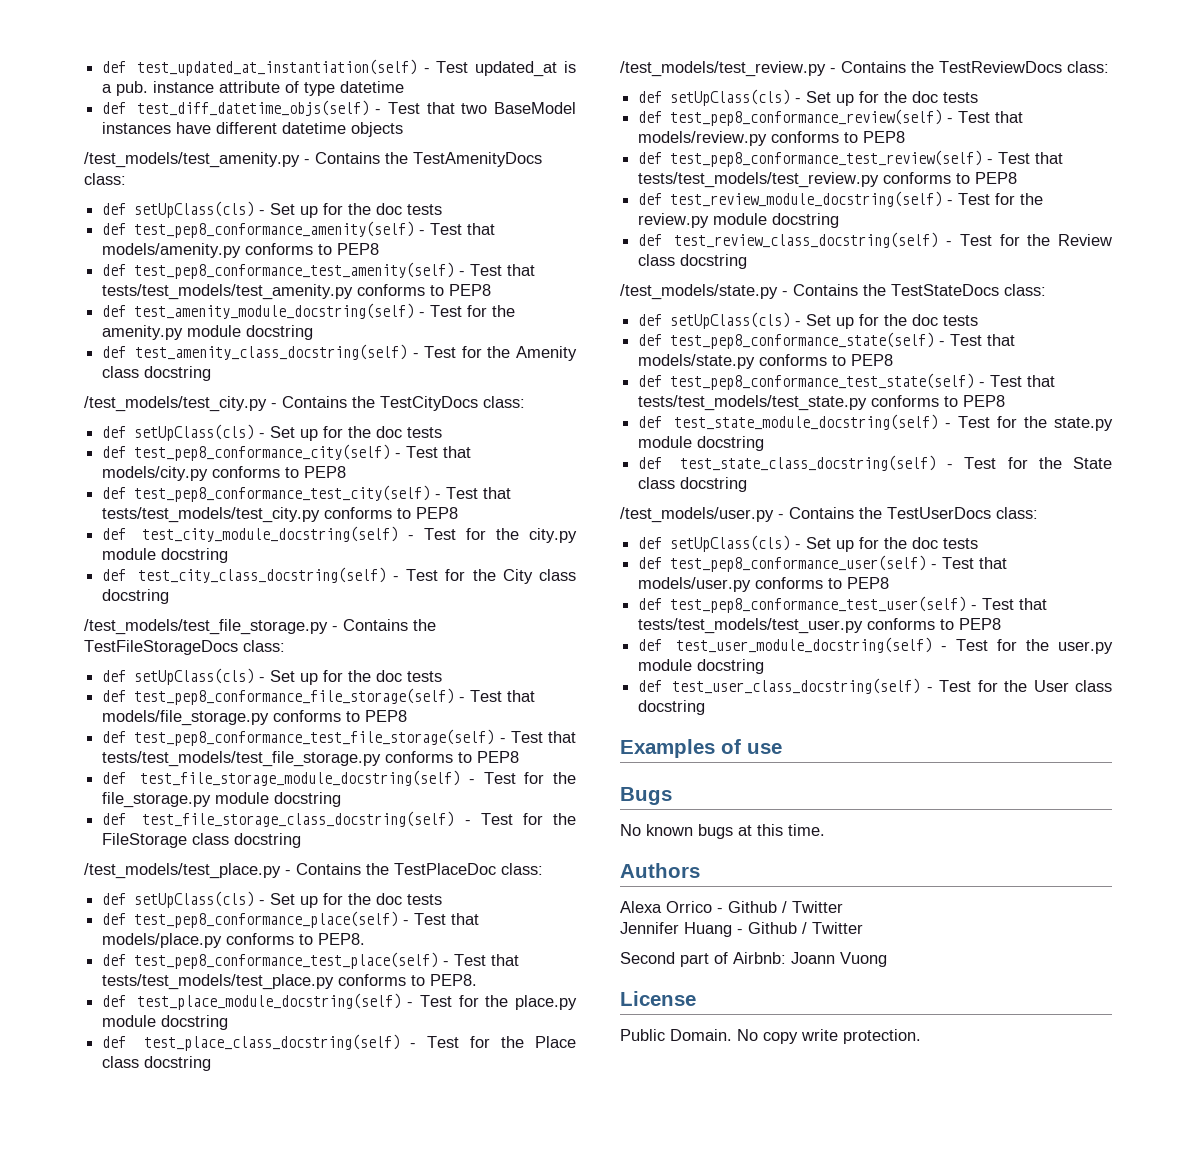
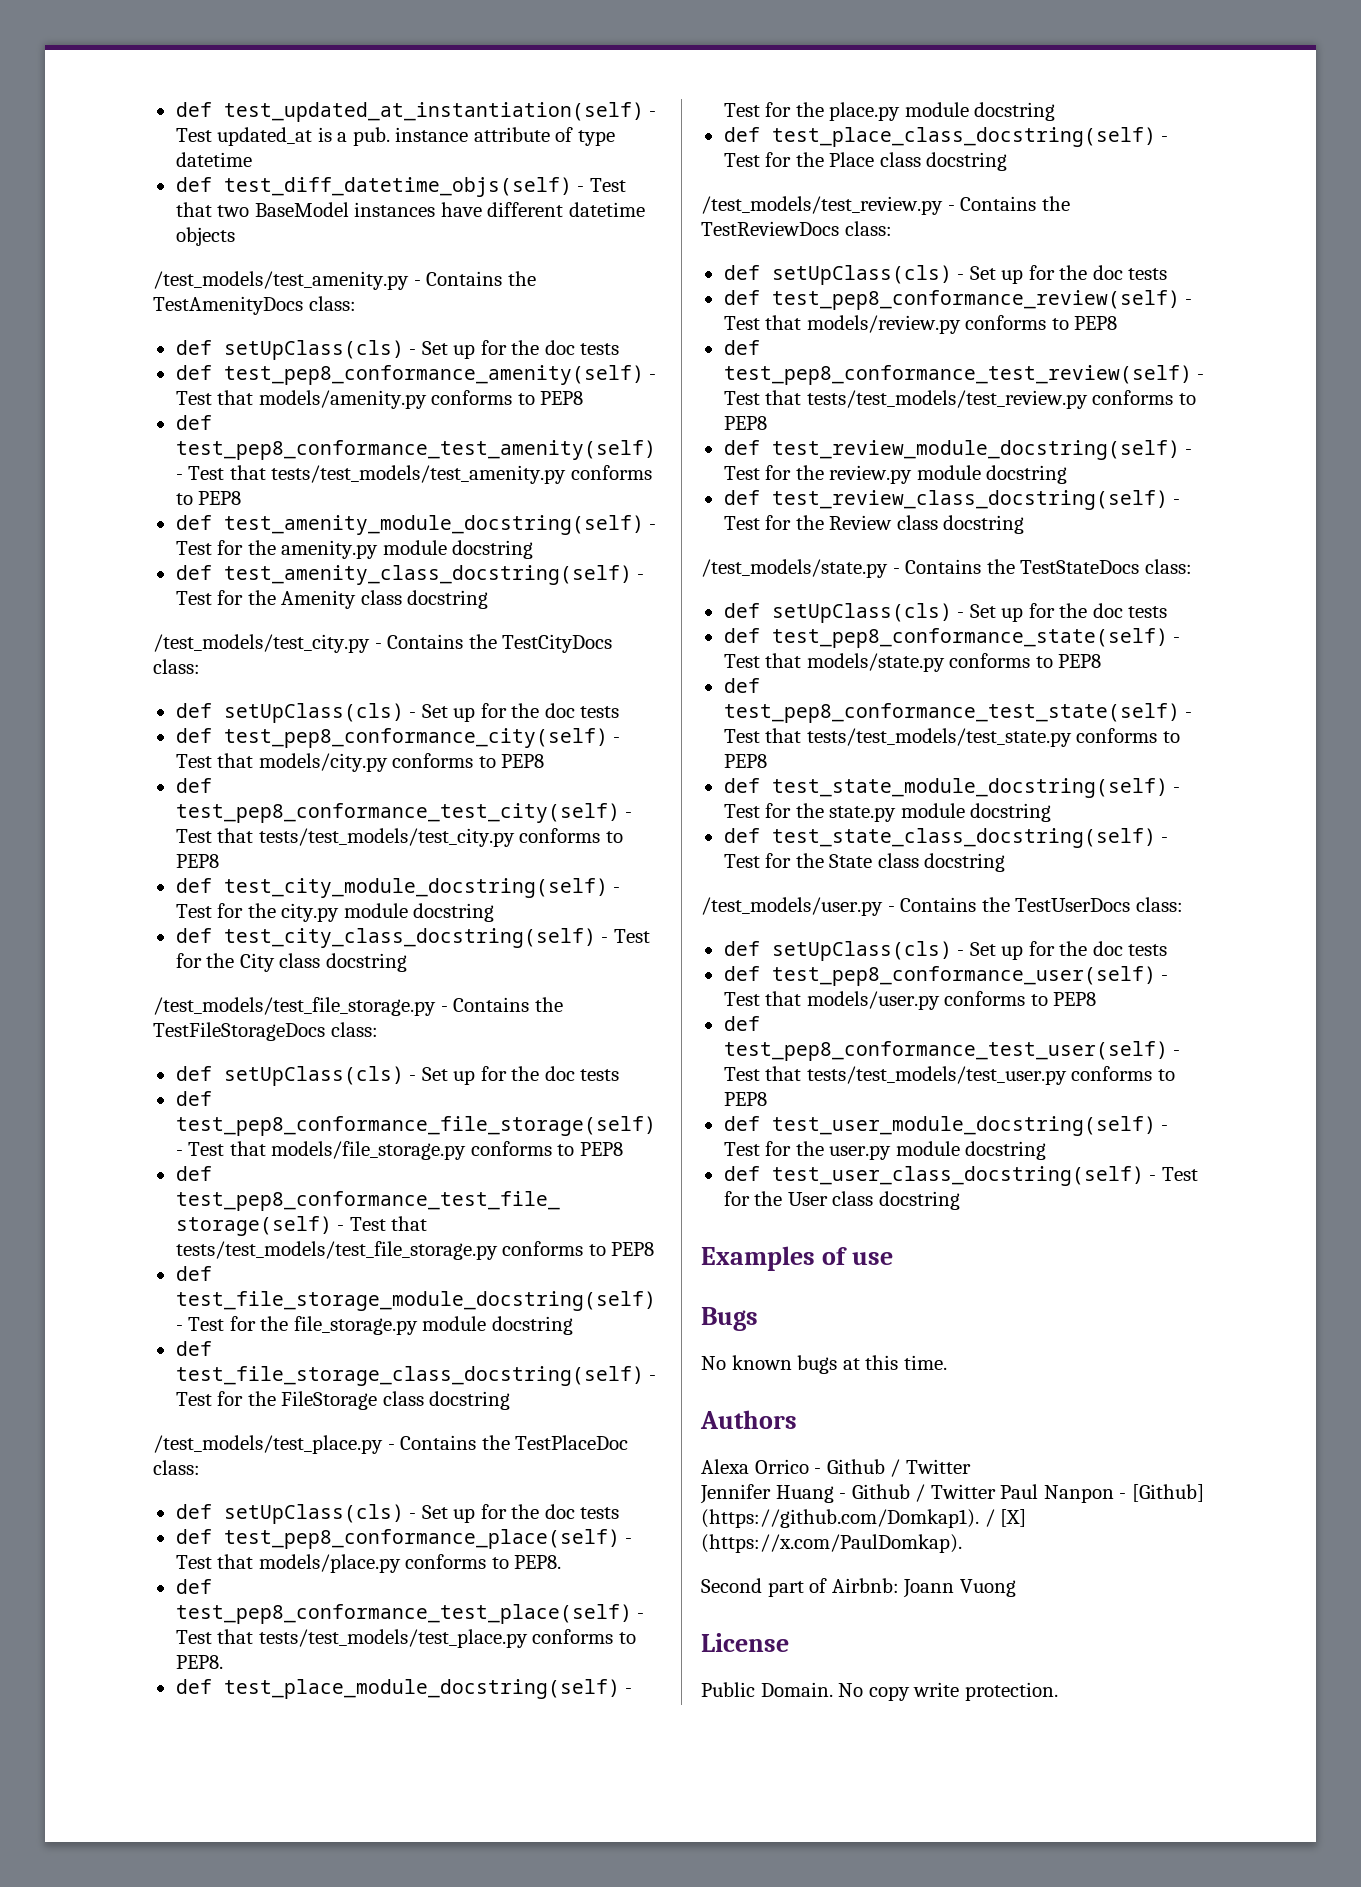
- Jennifer Huang - Github / Twitter
+ Jennifer Huang - Github / Twitter Paul Nanpon - [Github] (https://github.com/Domkap1). / [X] (https://x.com/PaulDomkap).

